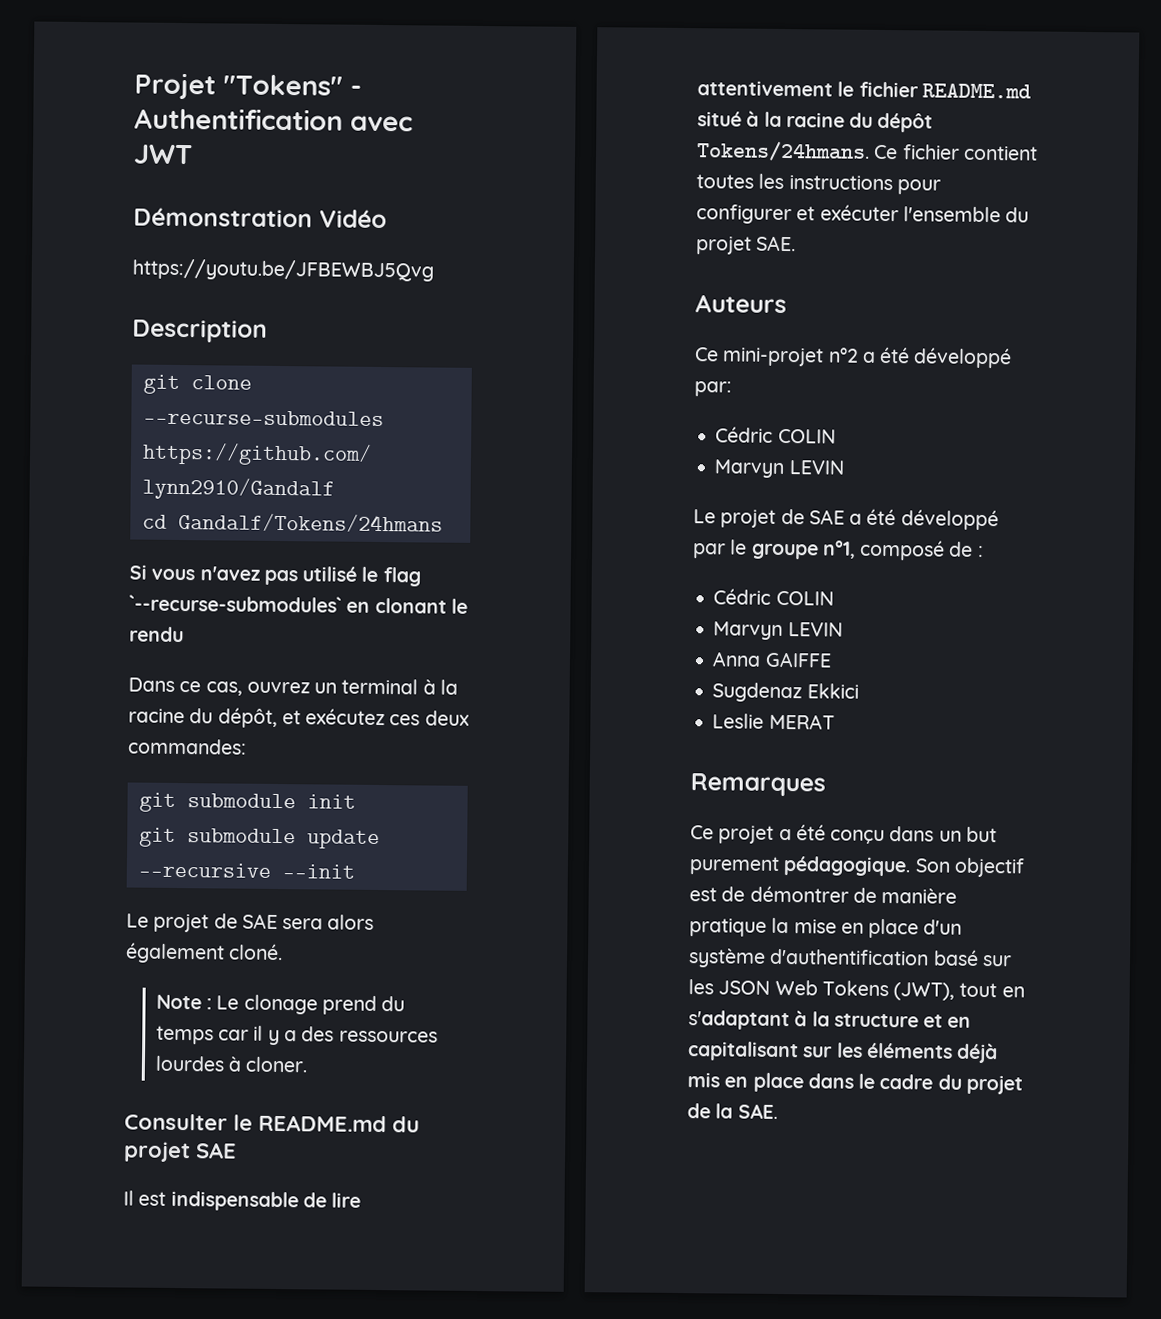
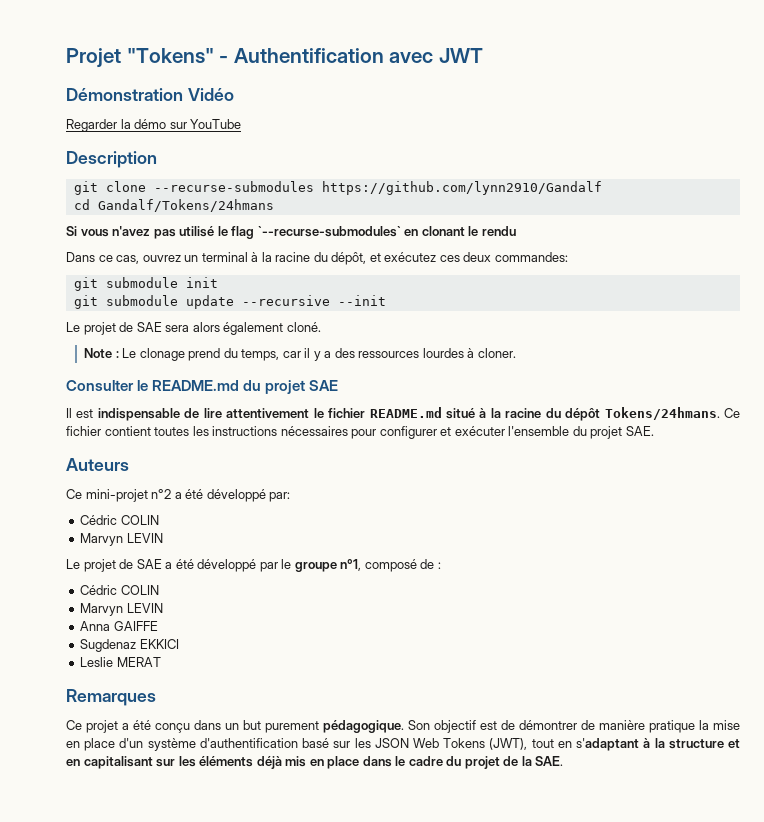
- https://youtu.be/JFBEWBJ5Qvg
+ Regarder la démo sur YouTube
- Note : Le clonage prend du temps car il y a des ressources lourdes à cloner.
+ Note : Le clonage prend du temps, car il y a des ressources lourdes à cloner.
- Ce fichier contient toutes les instructions pour configurer et exécuter l'ensemble du projet SAE.
+ Ce fichier contient toutes les instructions nécessaires pour configurer et exécuter l'ensemble du projet SAE.
- Sugdenaz Ekkici
+ Sugdenaz EKKICI

